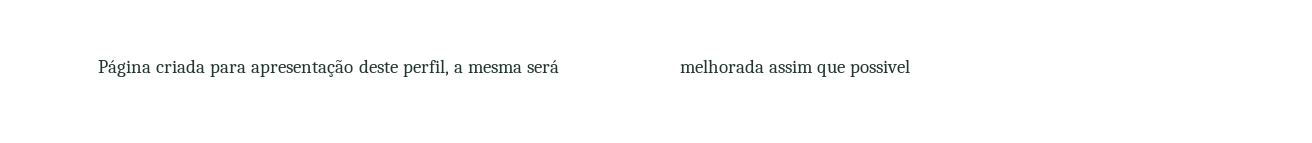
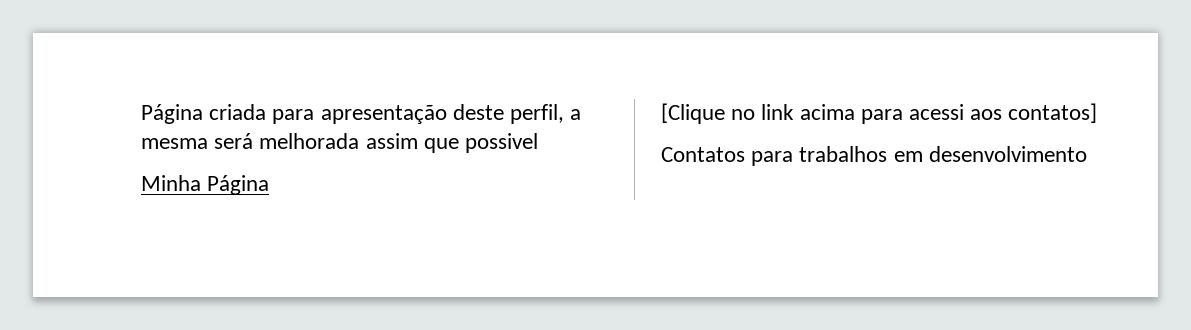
+ Minha Página
+ [Clique no link acima para acessi aos contatos]
+ Contatos para trabalhos em desenvolvimento

